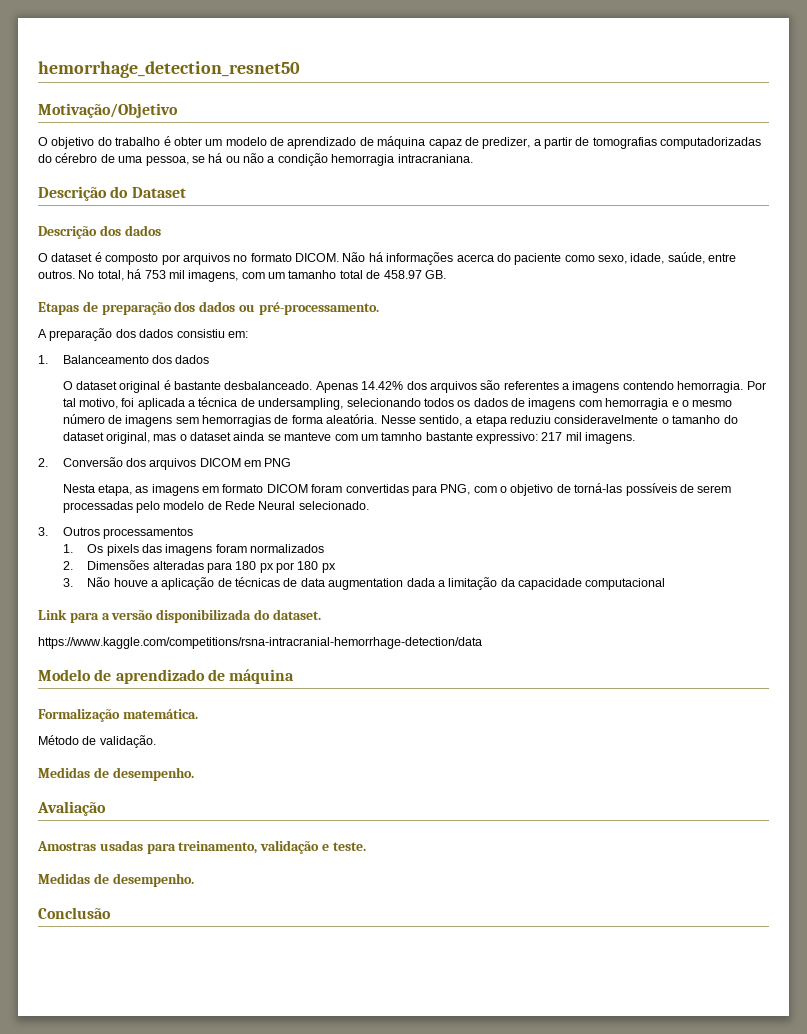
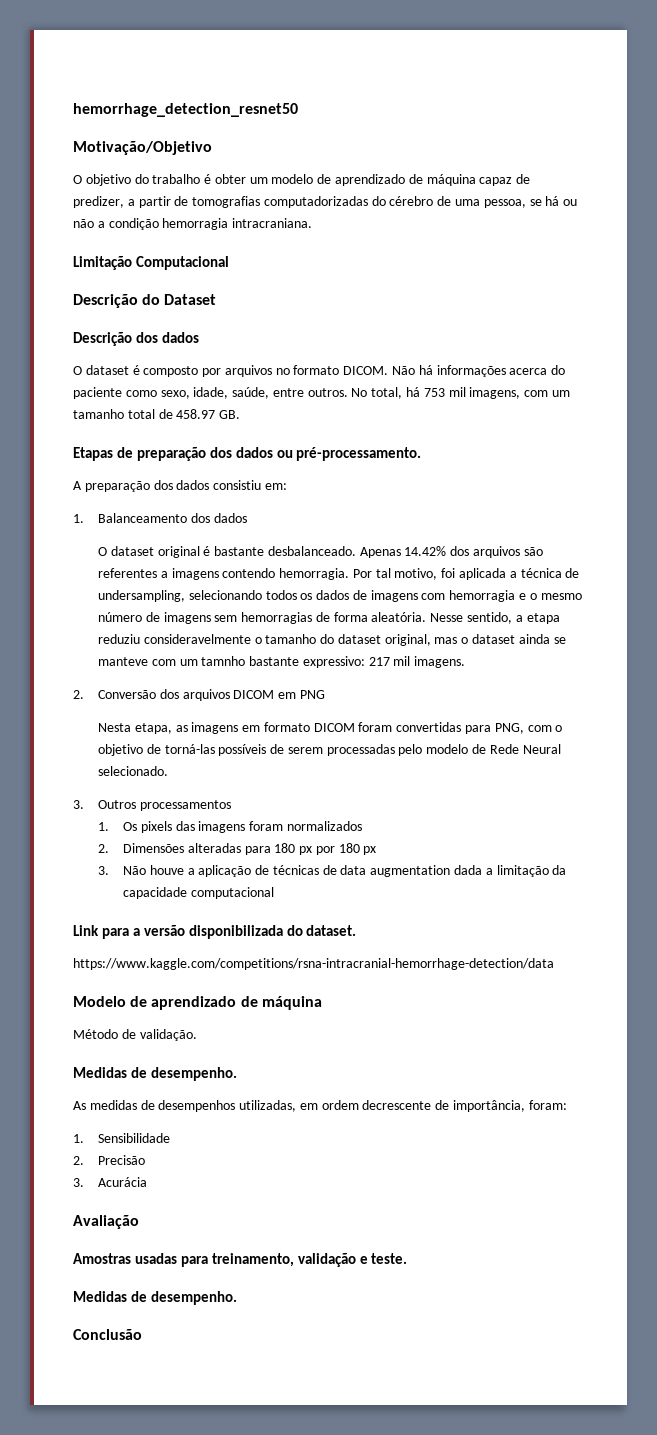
+ Limitação Computacional
- Formalização matemática.
+ As medidas de desempenhos utilizadas, em ordem decrescente de importância, foram:
+ 1. Sensibilidade
+ 2. Precisão
+ 3. Acurácia

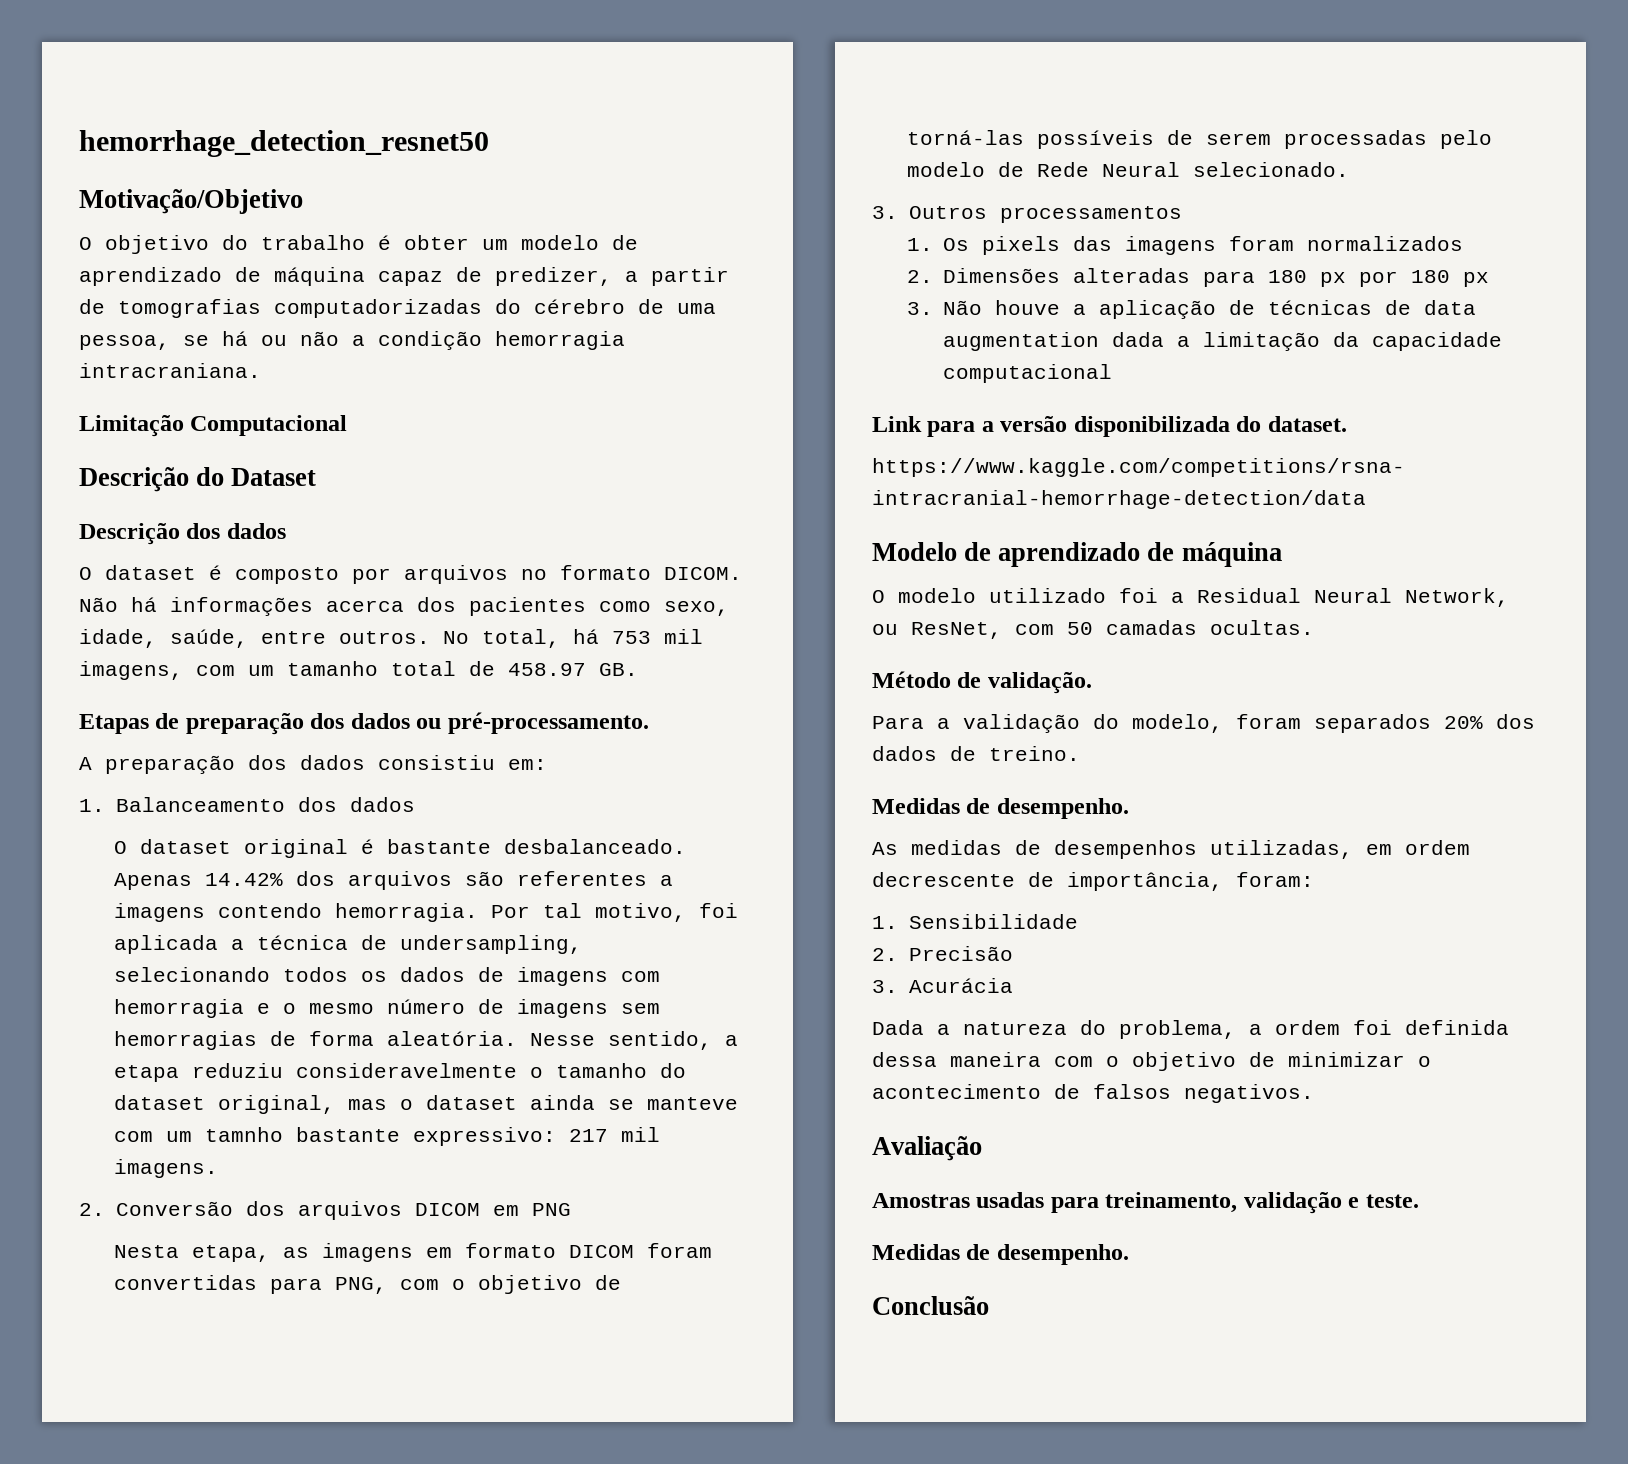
- Não há informações acerca do paciente como sexo, idade, saúde, entre outros.
+ Não há informações acerca dos pacientes como sexo, idade, saúde, entre outros.
+ O modelo utilizado foi a Residual Neural Network, ou ResNet, com 50 camadas ocultas.
  Método de validação.
+ Para a validação do modelo, foram separados 20% dos dados de treino.
+ Dada a natureza do problema, a ordem foi definida dessa maneira com o objetivo de minimizar o acontecimento de falsos negativos.

